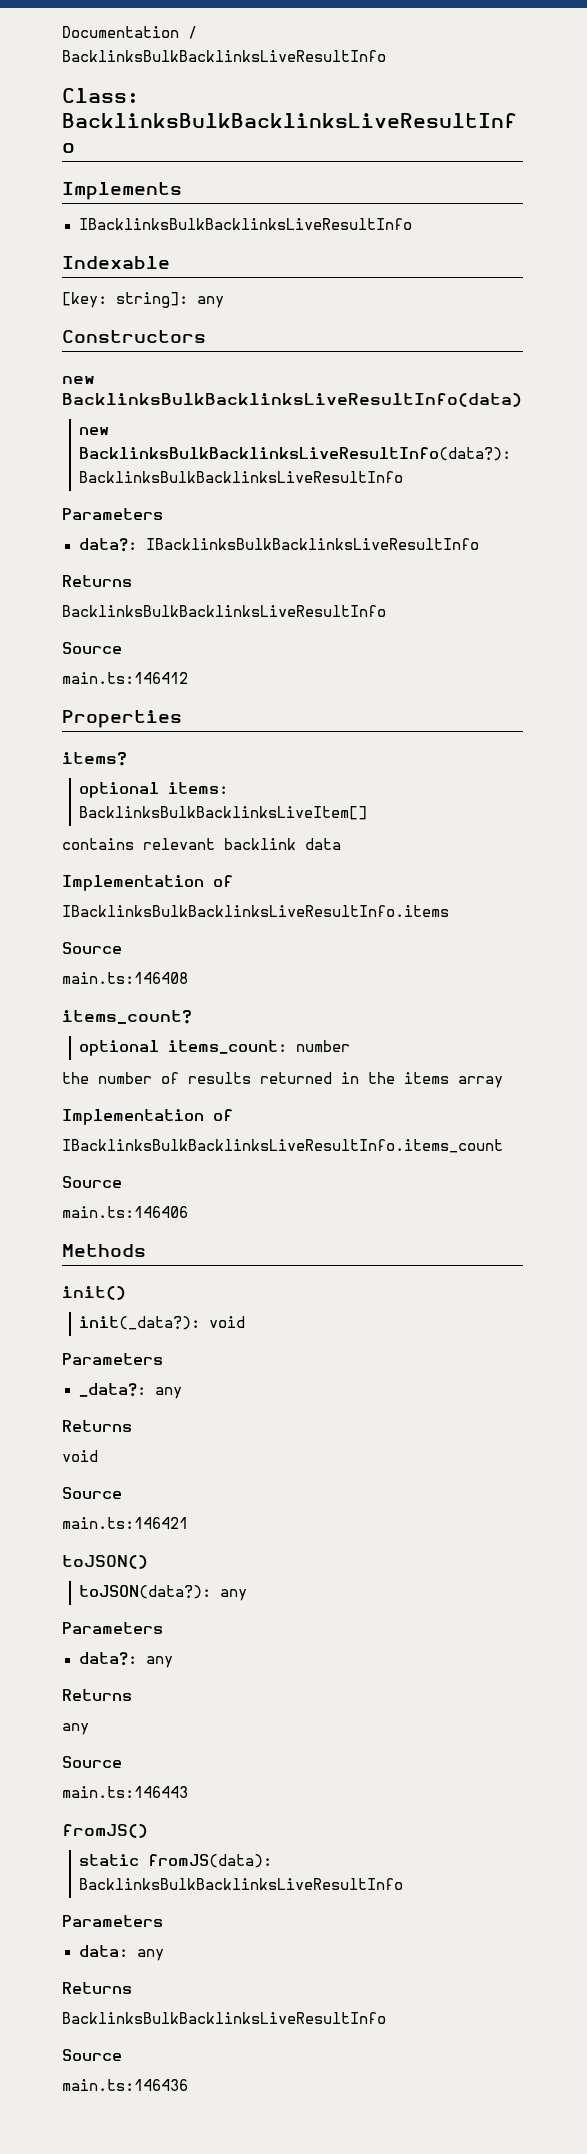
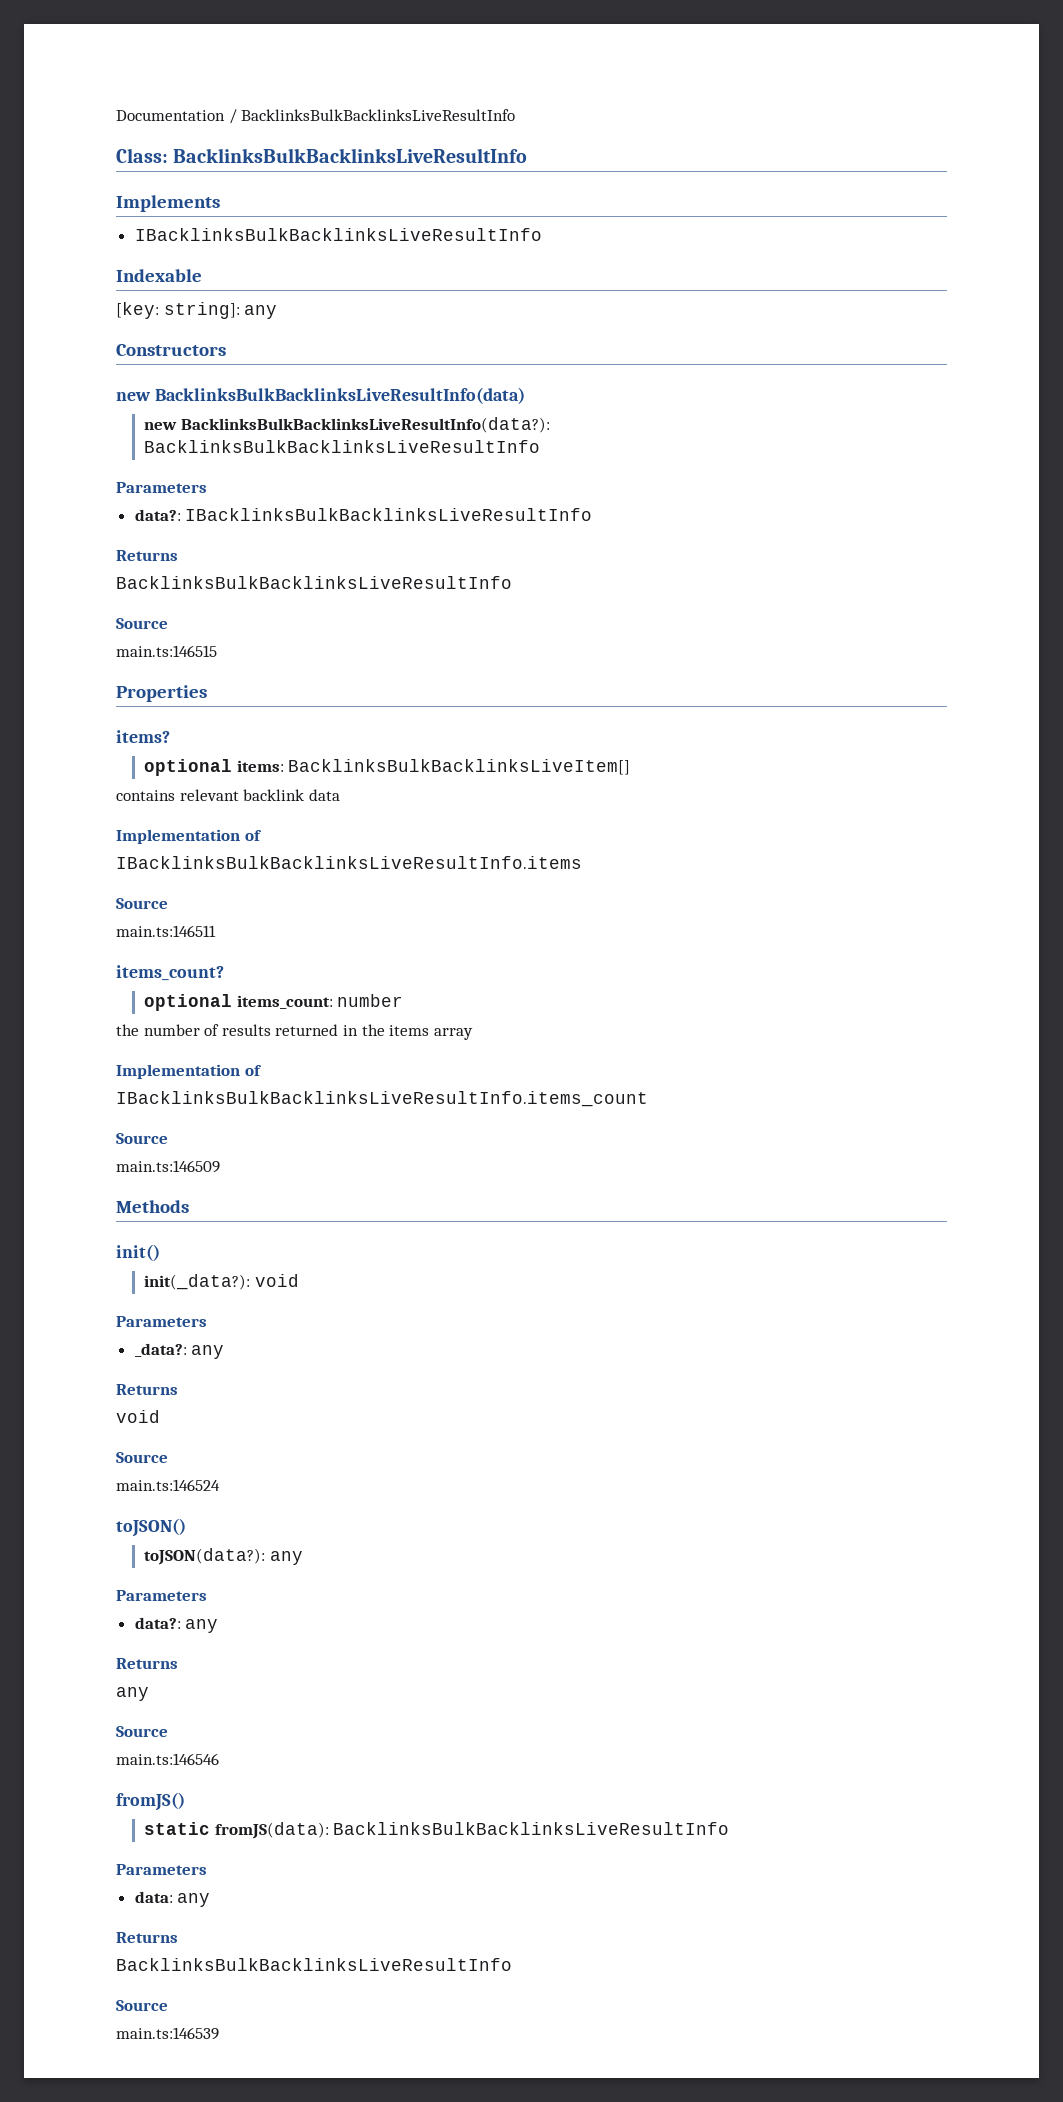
- main.ts:146412
+ main.ts:146515
- main.ts:146408
+ main.ts:146511
- main.ts:146406
+ main.ts:146509
- main.ts:146421
+ main.ts:146524
- main.ts:146443
+ main.ts:146546
- main.ts:146436
+ main.ts:146539

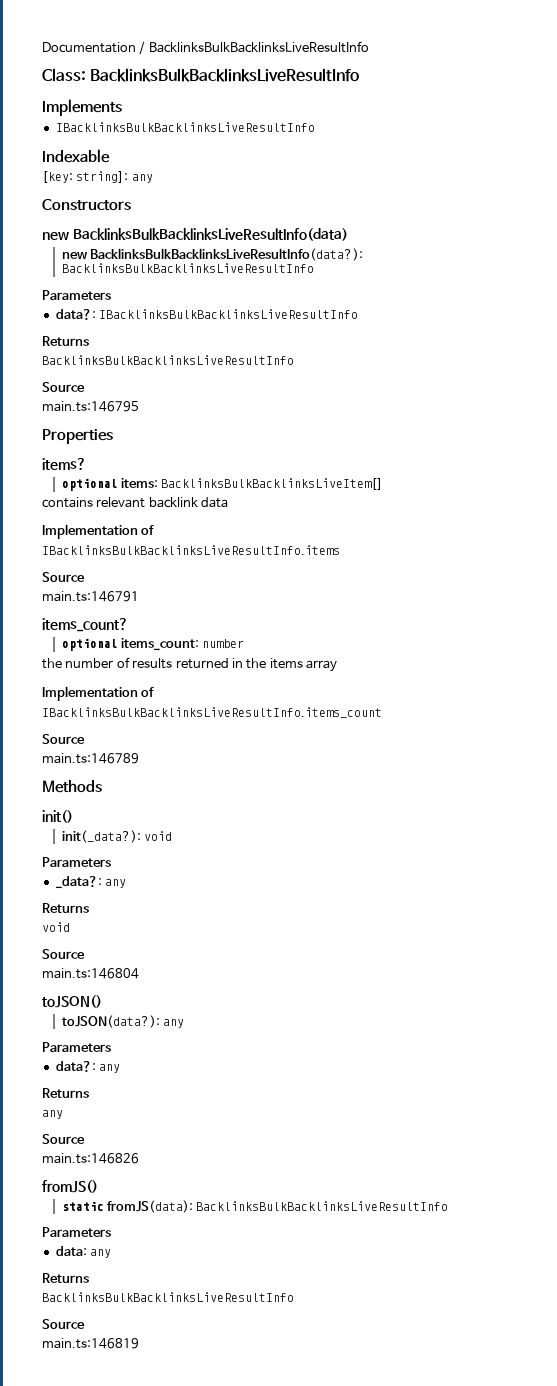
- main.ts:146515
+ main.ts:146795
- main.ts:146511
+ main.ts:146791
- main.ts:146509
+ main.ts:146789
- main.ts:146524
+ main.ts:146804
- main.ts:146546
+ main.ts:146826
- main.ts:146539
+ main.ts:146819

